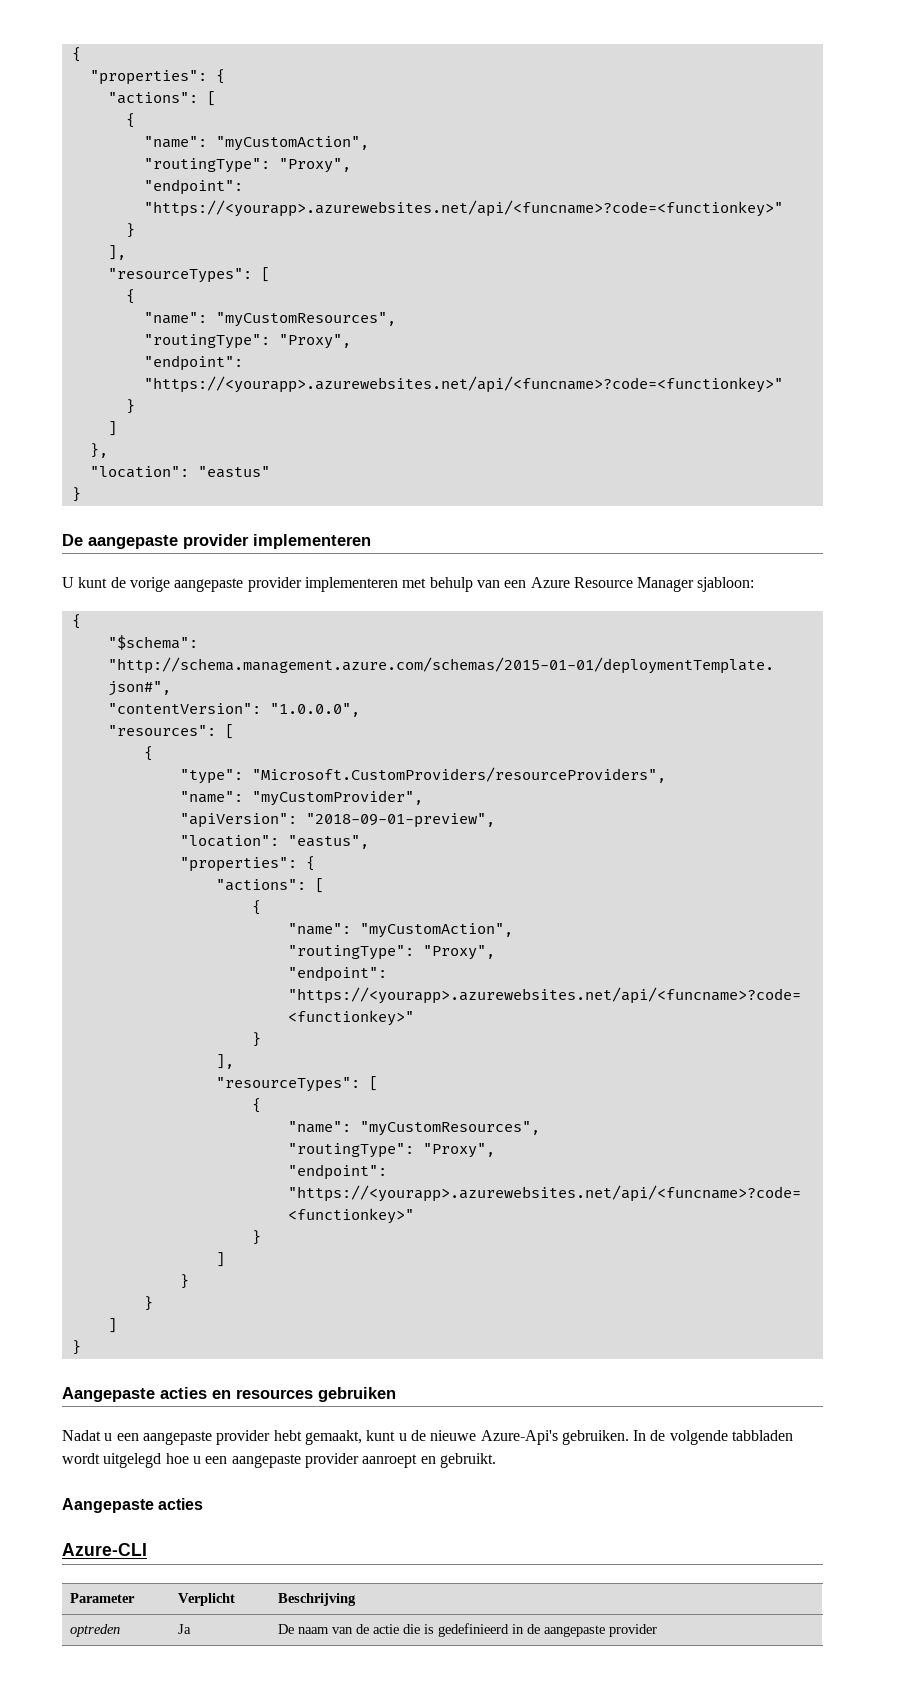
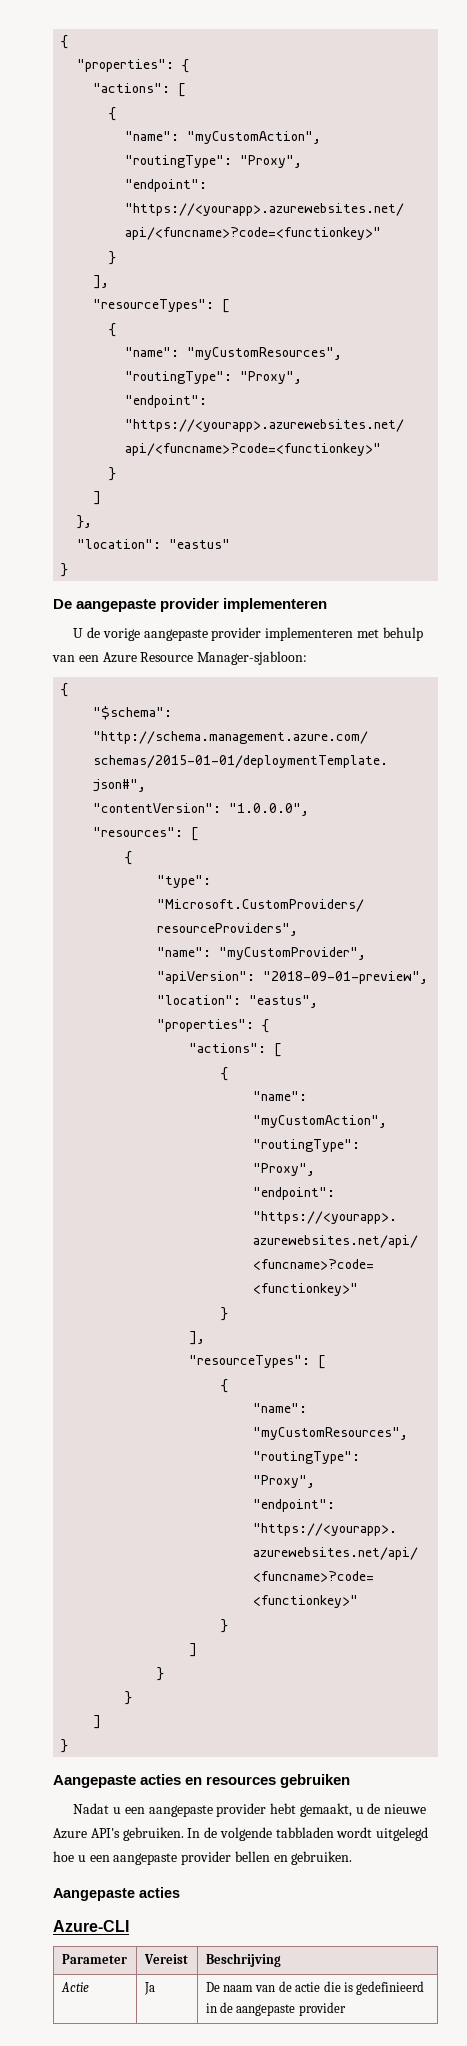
- U kunt de vorige aangepaste provider implementeren met behulp van een Azure Resource Manager sjabloon:
+ U de vorige aangepaste provider implementeren met behulp van een Azure Resource Manager-sjabloon:
- Nadat u een aangepaste provider hebt gemaakt, kunt u de nieuwe Azure-Api's gebruiken.
+ Nadat u een aangepaste provider hebt gemaakt, u de nieuwe Azure API's gebruiken.
- In de volgende tabbladen wordt uitgelegd hoe u een aangepaste provider aanroept en gebruikt.
+ In de volgende tabbladen wordt uitgelegd hoe u een aangepaste provider bellen en gebruiken.
- Parameter | Verplicht | Beschrijving
+ Parameter | Vereist | Beschrijving
- optreden | Ja | De naam van de actie die is gedefinieerd in de aangepaste provider
+ Actie | Ja | De naam van de actie die is gedefinieerd in de aangepaste provider

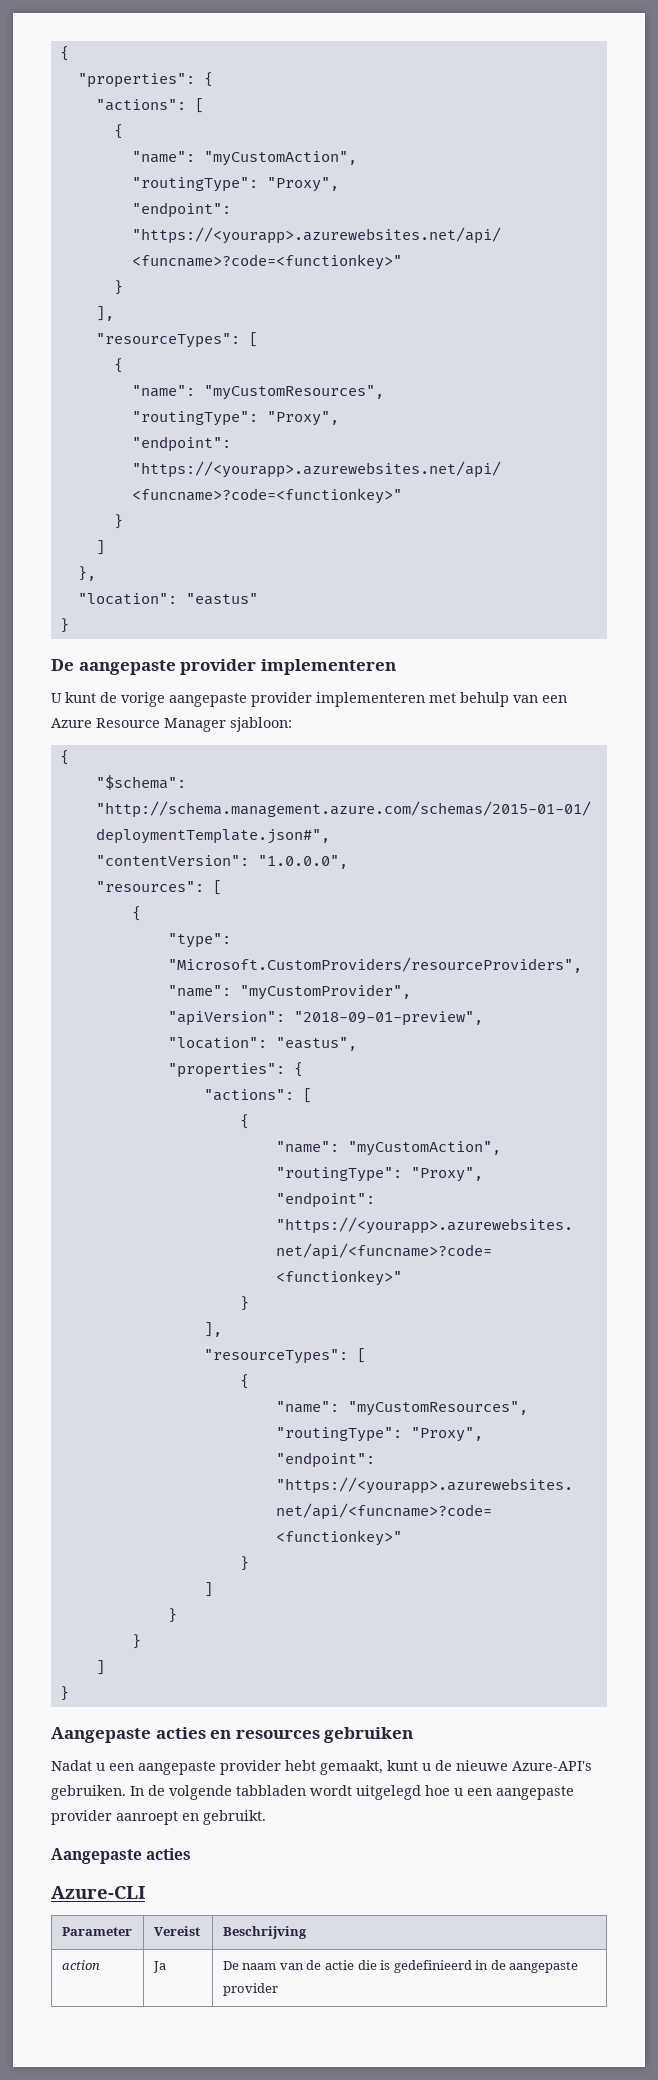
- U de vorige aangepaste provider implementeren met behulp van een Azure Resource Manager-sjabloon:
+ U kunt de vorige aangepaste provider implementeren met behulp van een Azure Resource Manager sjabloon:
- Nadat u een aangepaste provider hebt gemaakt, u de nieuwe Azure API's gebruiken.
+ Nadat u een aangepaste provider hebt gemaakt, kunt u de nieuwe Azure-API's gebruiken.
- In de volgende tabbladen wordt uitgelegd hoe u een aangepaste provider bellen en gebruiken.
+ In de volgende tabbladen wordt uitgelegd hoe u een aangepaste provider aanroept en gebruikt.
- Actie | Ja | De naam van de actie die is gedefinieerd in de aangepaste provider
+ action | Ja | De naam van de actie die is gedefinieerd in de aangepaste provider

